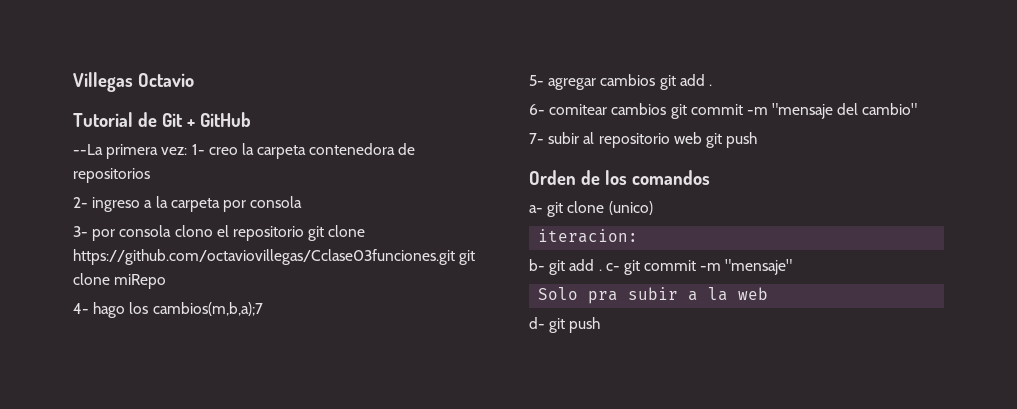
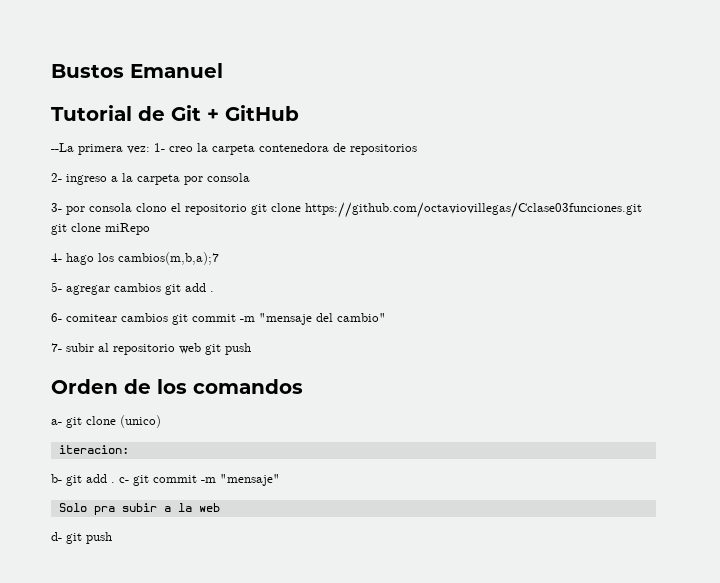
- Villegas Octavio
+ Bustos Emanuel

